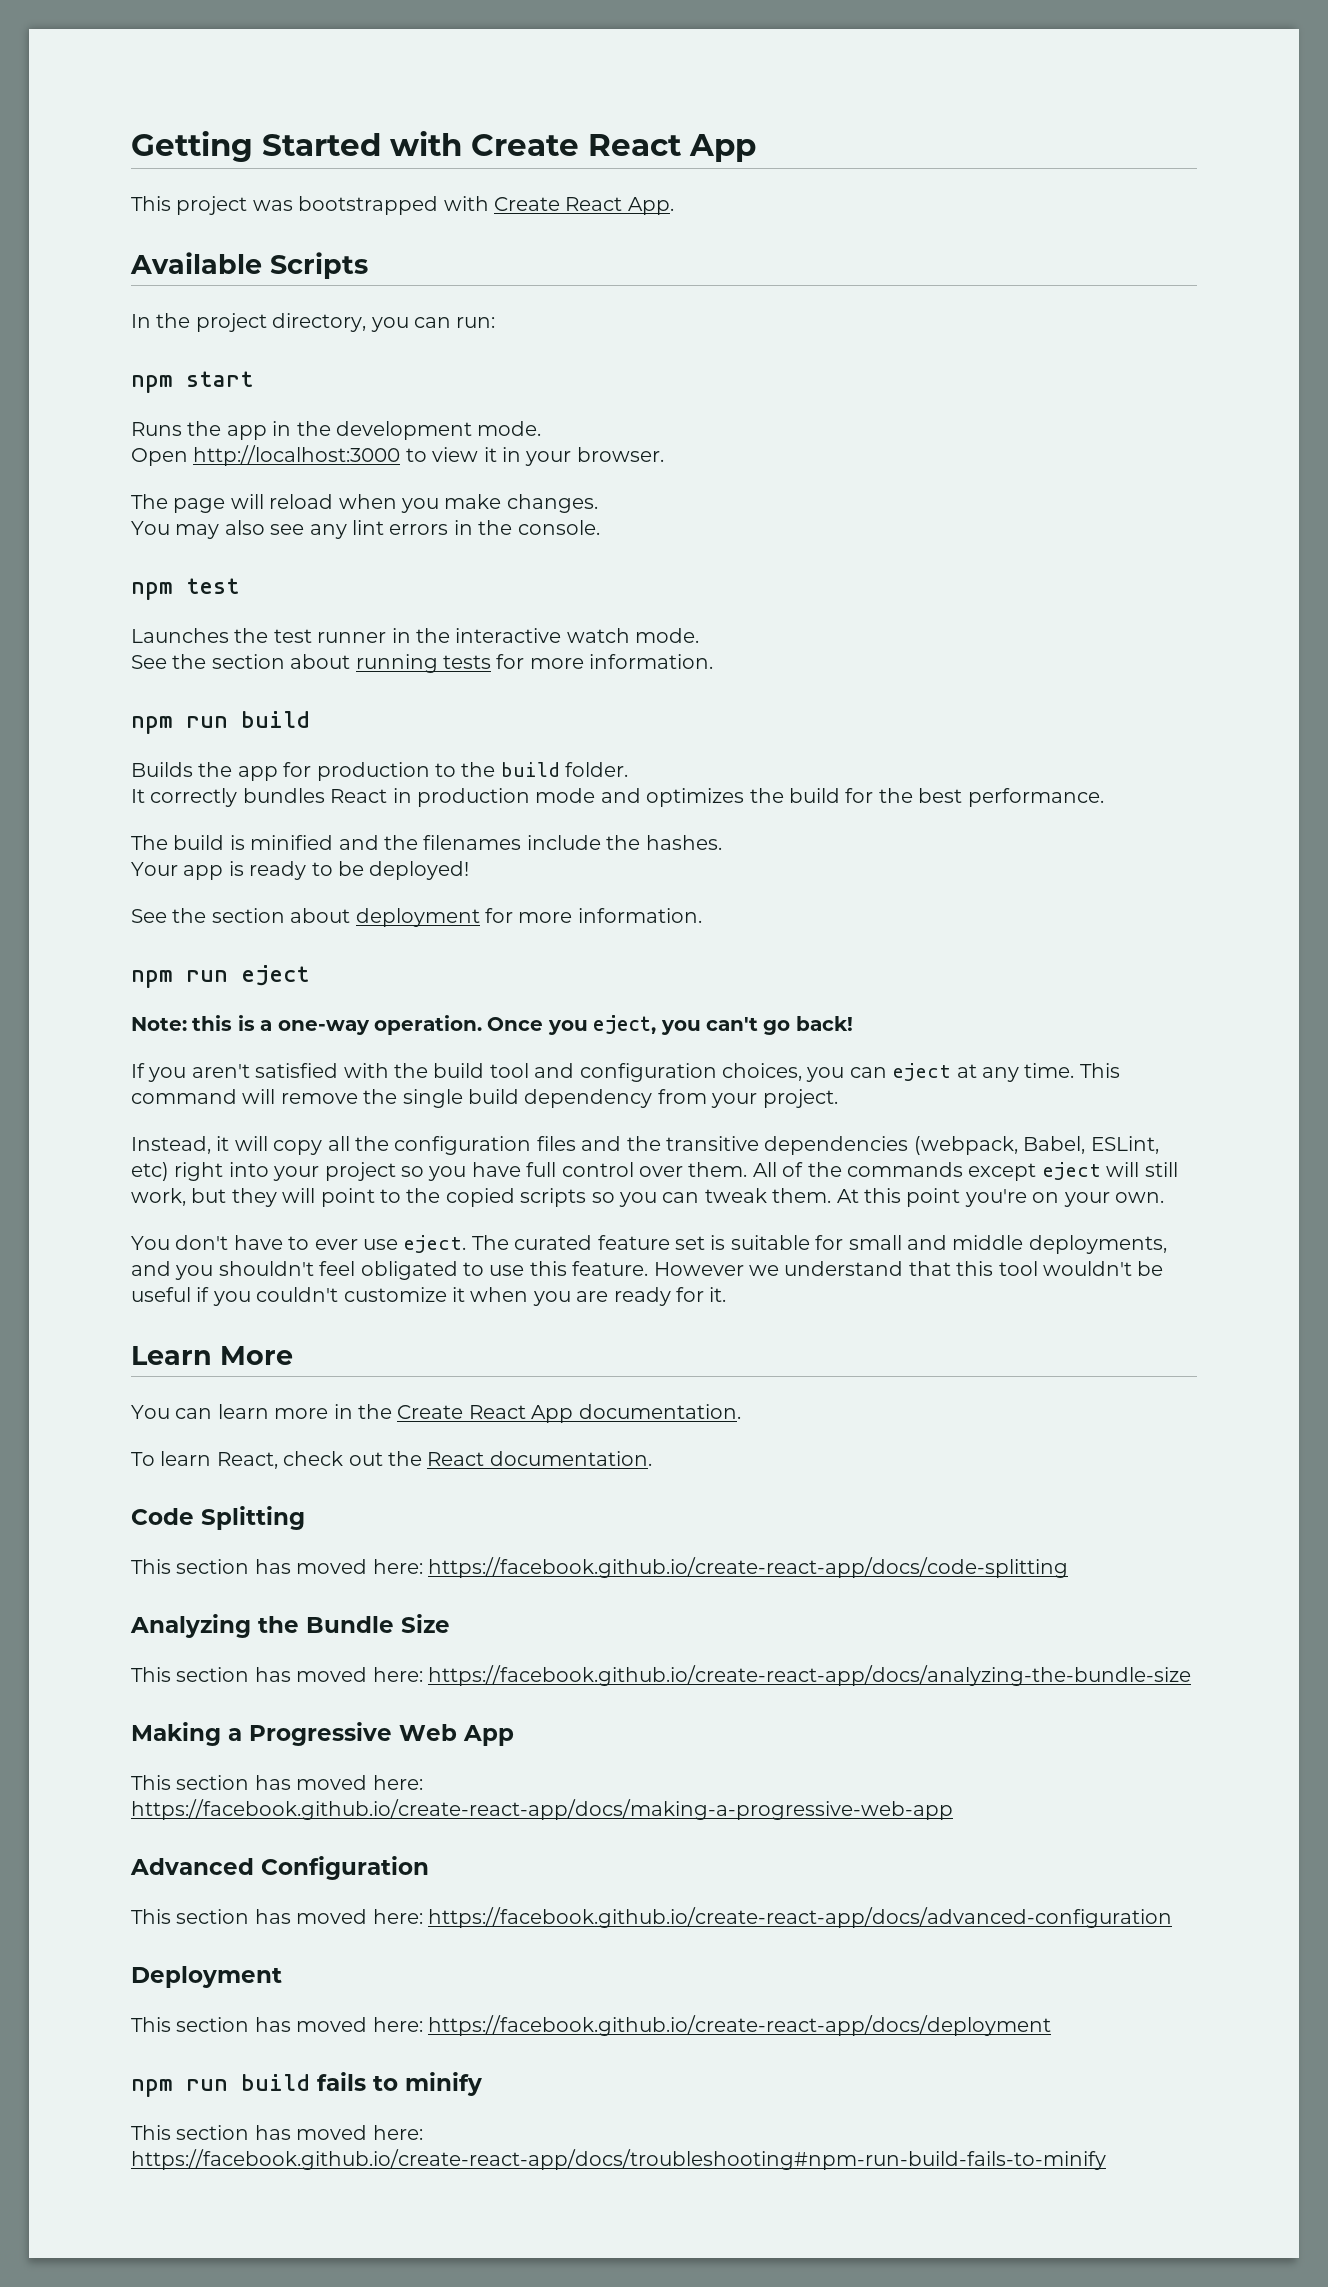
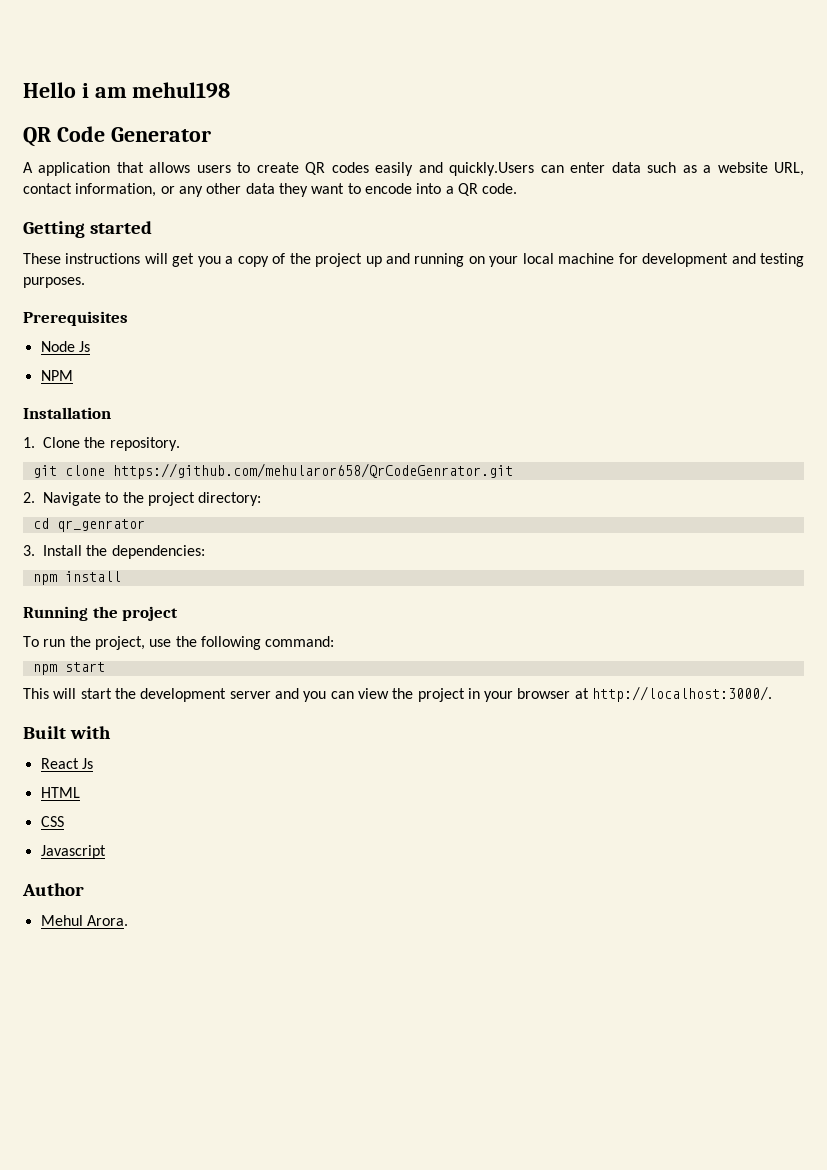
- Getting Started with Create React App
- This project was bootstrapped with Create React App.
- Available Scripts
- In the project directory, you can run:
+ Hello i am mehul198
+ QR Code Generator
+ A application that allows users to create QR codes easily and quickly.Users can enter data such as a website URL, contact information, or any other data they want to encode into a QR code.
+ Getting started
+ These instructions will get you a copy of the project up and running on your local machine for development and testing purposes.
+ Prerequisites
+ Node Js
+ NPM
+ Installation
+ 1. Clone the repository.
+ git clone https://github.com/mehularor658/QrCodeGenrator.git
+ 2. Navigate to the project directory:
+ cd qr_genrator
+ 3. Install the dependencies:
+ npm install
+ Running the project
+ To run the project, use the following command:
  npm start
- Runs the app in the development mode.
- Open http://localhost:3000 to view it in your browser.
- The page will reload when you make changes.
- You may also see any lint errors in the console.
- npm test
- Launches the test runner in the interactive watch mode.
- See the section about running tests for more information.
- npm run build
- Builds the app for production to the build folder.
- It correctly bundles React in production mode and optimizes the build for the best performance.
- The build is minified and the filenames include the hashes.
- Your app is ready to be deployed!
- See the section about deployment for more information.
- npm run eject
- Note: this is a one-way operation. Once you eject, you can't go back!
- If you aren't satisfied with the build tool and configuration choices, you can eject at any time. This command will remove the single build dependency from your project.
- Instead, it will copy all the configuration files and the transitive dependencies (webpack, Babel, ESLint, etc) right into your project so you have full control over them. All of the commands except eject will still work, but they will point to the copied scripts so you can tweak them. At this point you're on your own.
- You don't have to ever use eject. The curated feature set is suitable for small and middle deployments, and you shouldn't feel obligated to use this feature. However we understand that this tool wouldn't be useful if you couldn't customize it when you are ready for it.
- Learn More
- You can learn more in the Create React App documentation.
- To learn React, check out the React documentation.
- Code Splitting
- This section has moved here: https://facebook.github.io/create-react-app/docs/code-splitting
- Analyzing the Bundle Size
- This section has moved here: https://facebook.github.io/create-react-app/docs/analyzing-the-bundle-size
- Making a Progressive Web App
- This section has moved here: https://facebook.github.io/create-react-app/docs/making-a-progressive-web-app
- Advanced Configuration
- This section has moved here: https://facebook.github.io/create-react-app/docs/advanced-configuration
- Deployment
- This section has moved here: https://facebook.github.io/create-react-app/docs/deployment
- npm run build fails to minify
- This section has moved here: https://facebook.github.io/create-react-app/docs/troubleshooting#npm-run-build-fails-to-minify
+ This will start the development server and you can view the project in your browser at http://localhost:3000/.
+ Built with
+ React Js
+ HTML
+ CSS
+ Javascript
+ Author
+ Mehul Arora.

